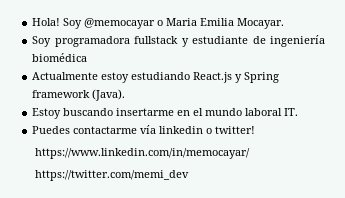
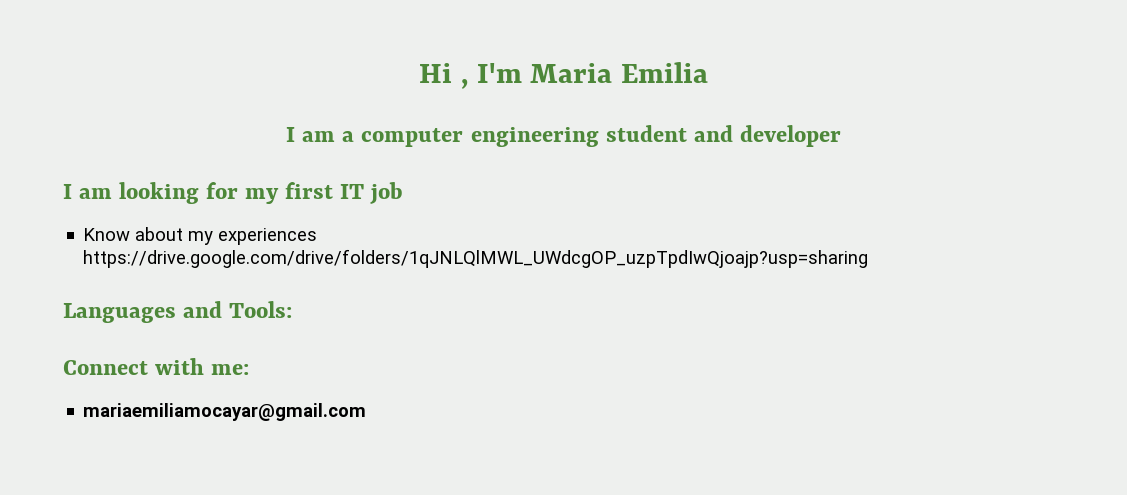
- Hola! Soy @memocayar o Maria Emilia Mocayar.
- Soy programadora fullstack y estudiante de ingeniería biomédica
- Actualmente estoy estudiando React.js y Spring framework (Java).
- Estoy buscando insertarme en el mundo laboral IT.
- Puedes contactarme vía linkedin o twitter!
- https://www.linkedin.com/in/memocayar/
- https://twitter.com/memi_dev
+ Hi , I'm Maria Emilia
+ I am a computer engineering student and developer
+ I am looking for my first IT job
+ Know about my experiences https://drive.google.com/drive/folders/1qJNLQlMWL_UWdcgOP_uzpTpdIwQjoajp?usp=sharing
+ Languages and Tools:
+ Connect with me:
+ mariaemiliamocayar@gmail.com

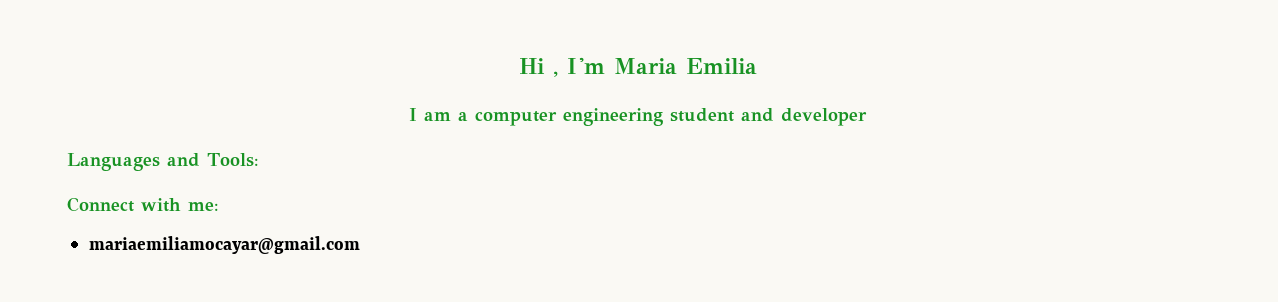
- I am looking for my first IT job
- Know about my experiences https://drive.google.com/drive/folders/1qJNLQlMWL_UWdcgOP_uzpTpdIwQjoajp?usp=sharing

